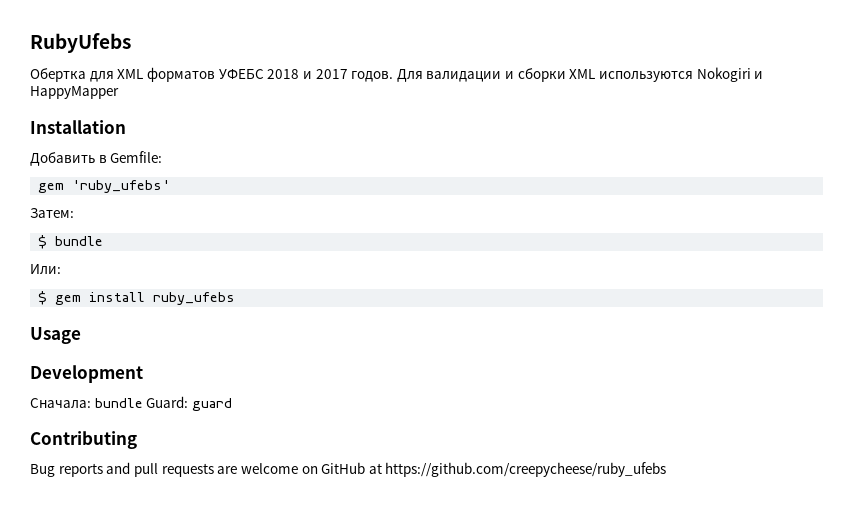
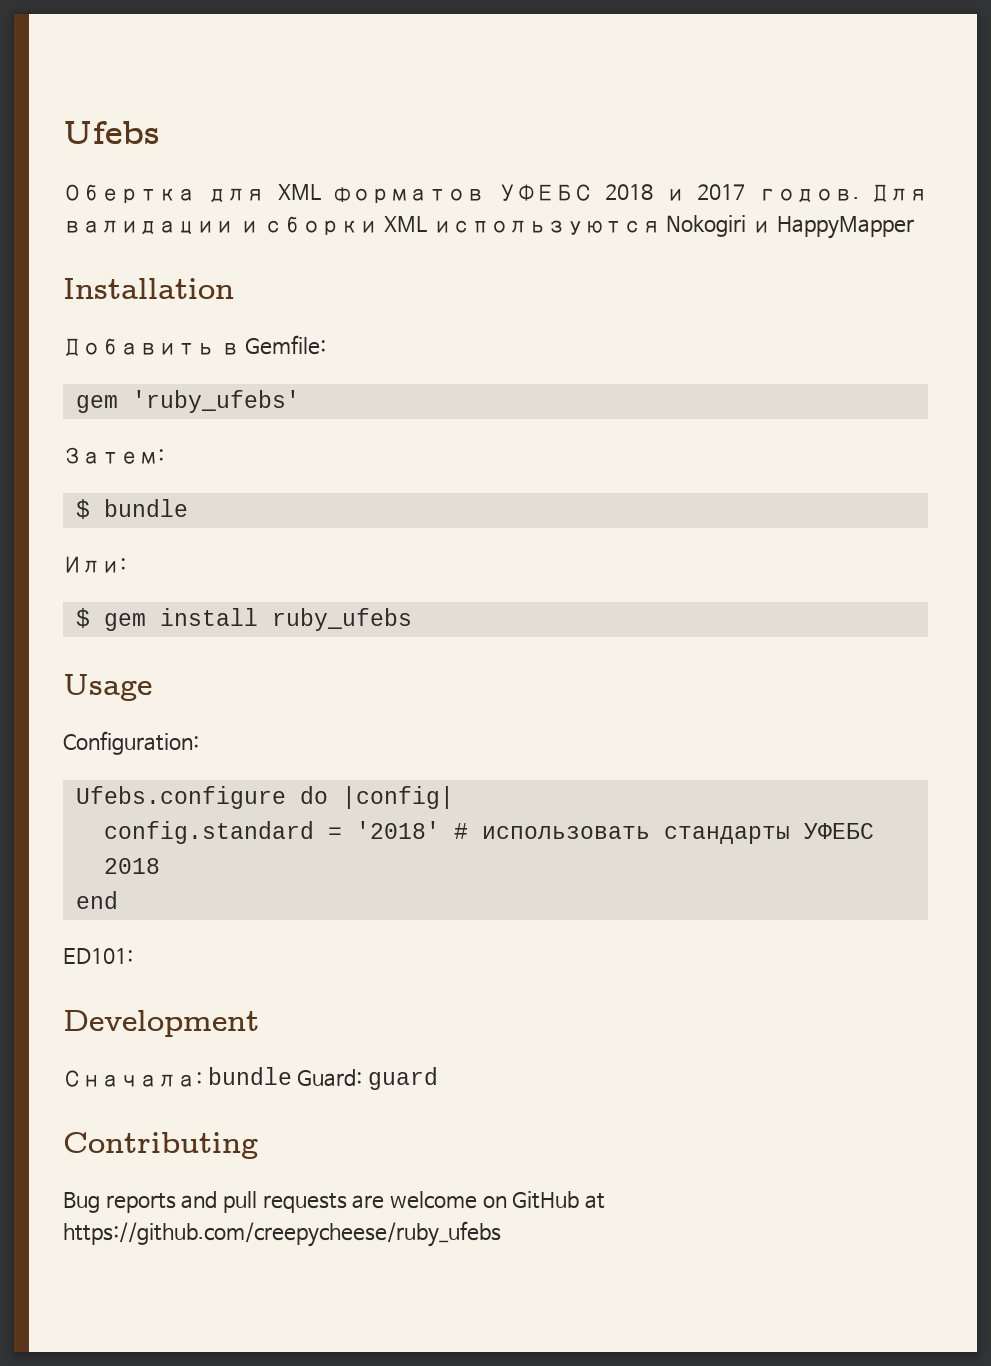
- RubyUfebs
+ Ufebs
+ Configuration:
+ Ufebs.configure do |config|
+ config.standard = '2018' # использовать стандарты УФЕБС 2018
+ end
+ ED101:

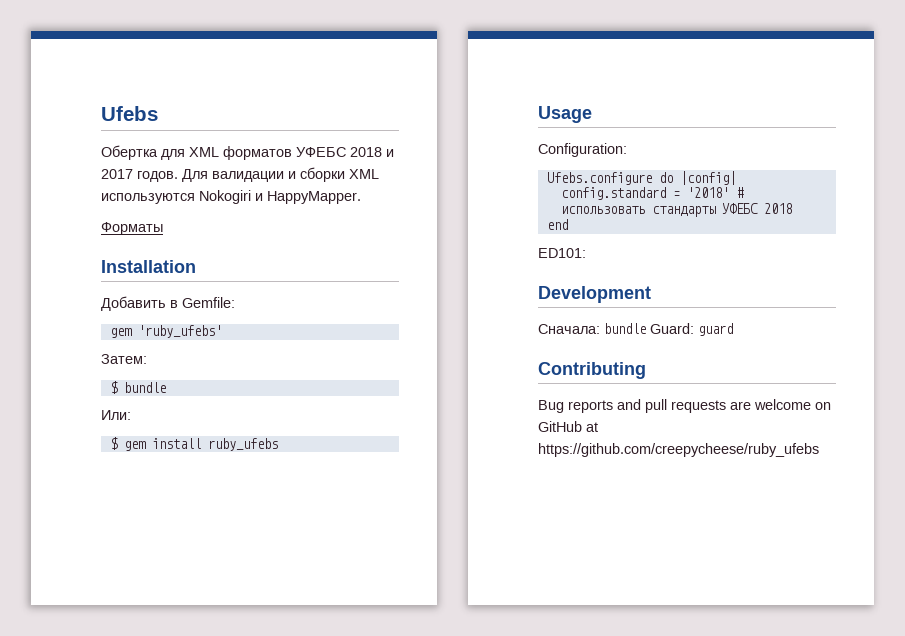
- Для валидации и сборки XML используются Nokogiri и HappyMapper
+ Для валидации и сборки XML используются Nokogiri и HappyMapper.
+ Форматы

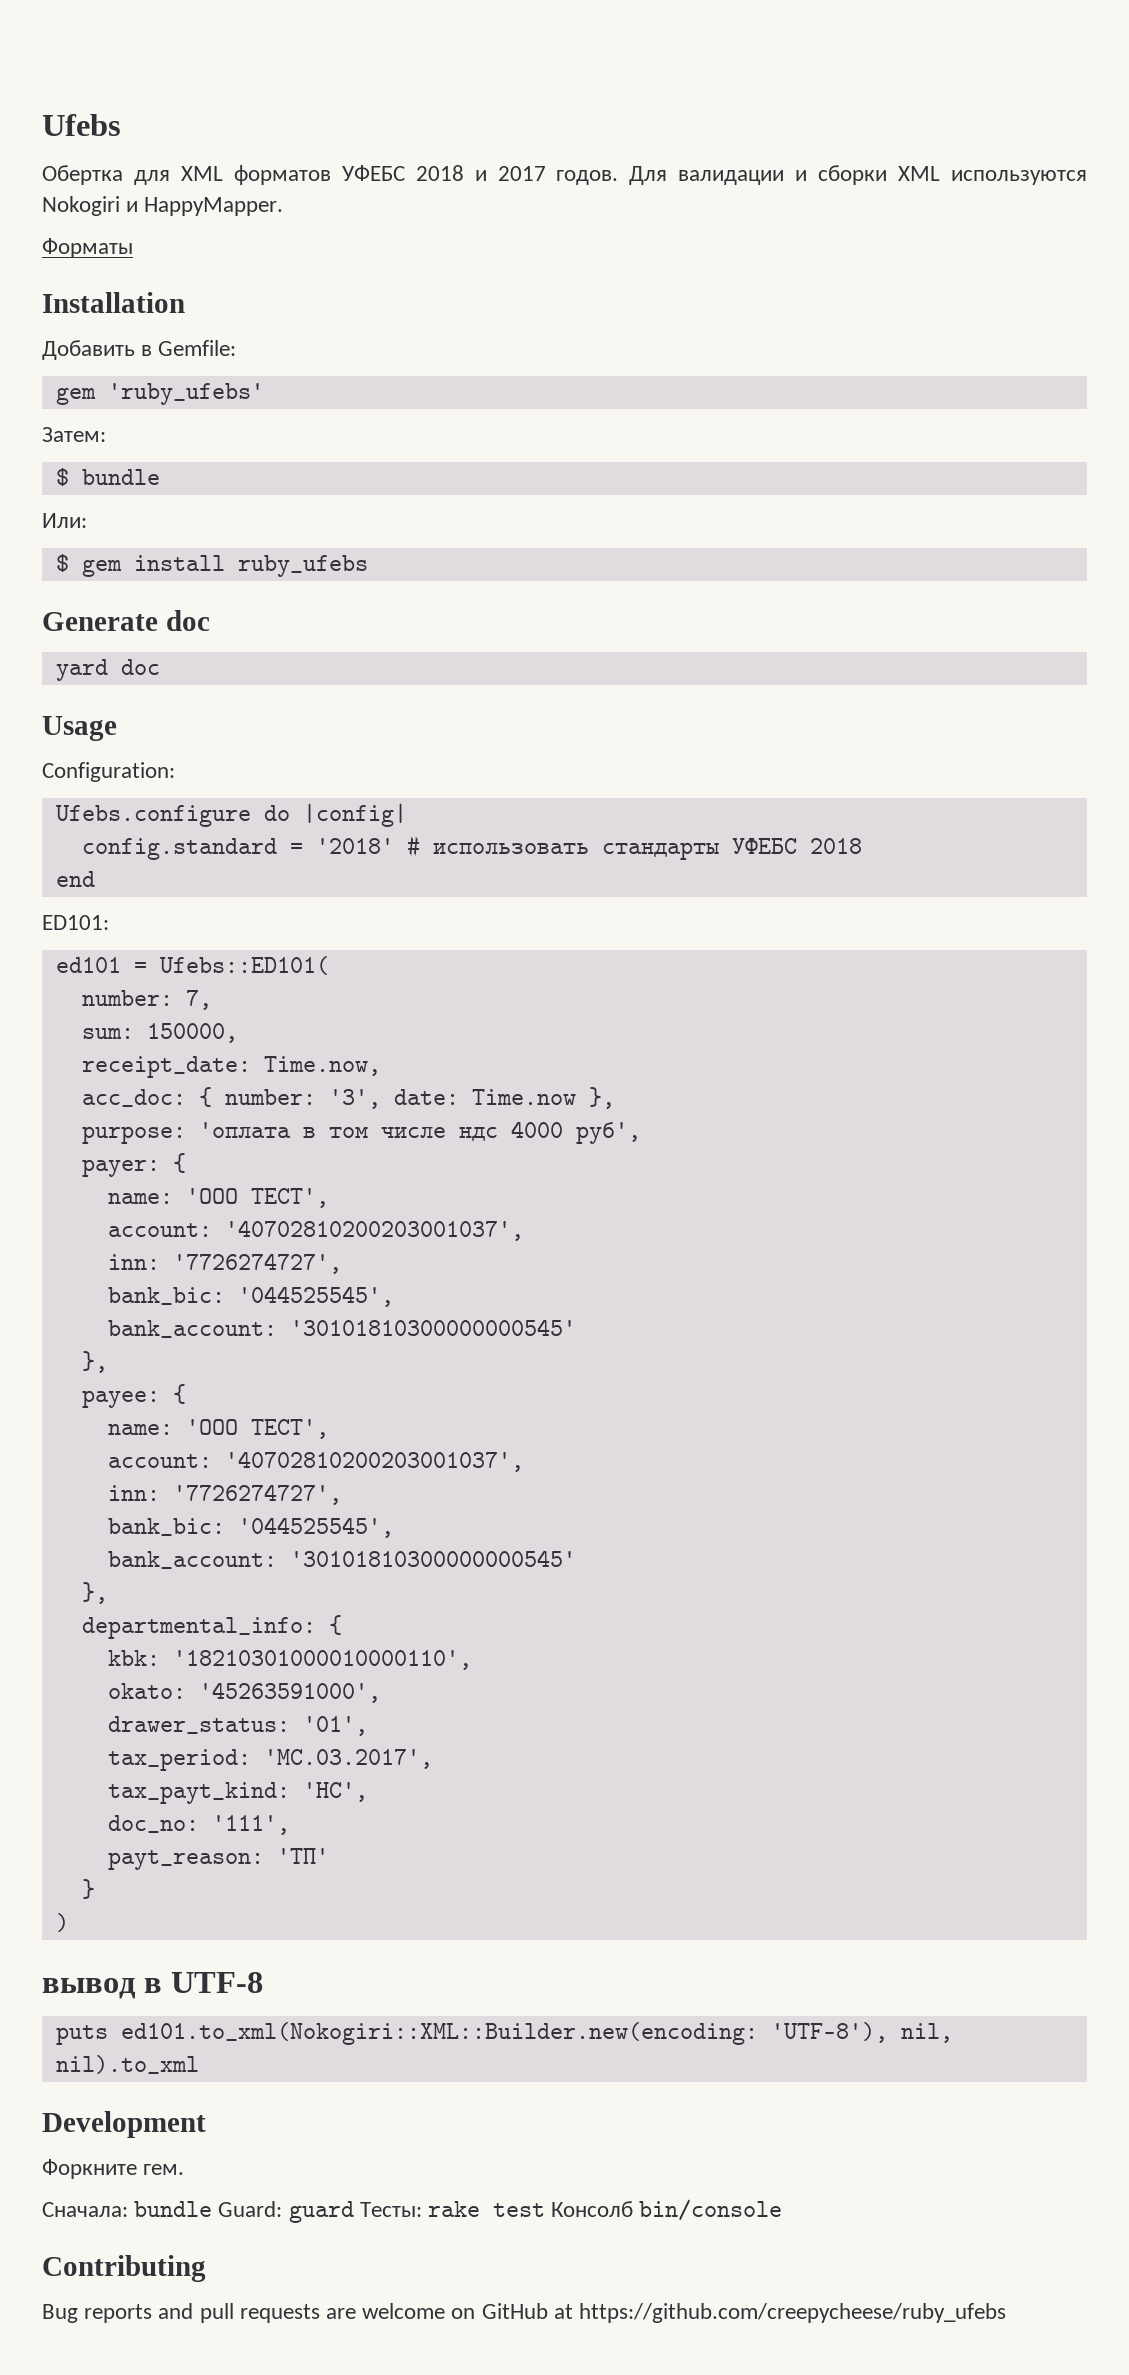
+ Generate doc
+ yard doc
+ ed101 = Ufebs::ED101(
+ number: 7,
+ sum: 150000,
+ receipt_date: Time.now,
+ acc_doc: { number: '3', date: Time.now },
+ purpose: 'оплата в том числе ндс 4000 руб',
+ payer: {
+ name: 'ООО ТЕСТ',
+ account: '40702810200203001037',
+ inn: '7726274727',
+ bank_bic: '044525545',
+ bank_account: '30101810300000000545'
+ },
+ payee: {
+ name: 'ООО ТЕСТ',
+ account: '40702810200203001037',
+ inn: '7726274727',
+ bank_bic: '044525545',
+ bank_account: '30101810300000000545'
+ },
+ departmental_info: {
+ kbk: '18210301000010000110',
+ okato: '45263591000',
+ drawer_status: '01',
+ tax_period: 'МС.03.2017',
+ tax_payt_kind: 'НС',
+ doc_no: '111',
+ payt_reason: 'ТП'
+ }
+ )
+ вывод в UTF-8
+ puts ed101.to_xml(Nokogiri::XML::Builder.new(encoding: 'UTF-8'), nil, nil).to_xml
+ Форкните гем.
- Сначала: bundle Guard: guard
+ Сначала: bundle Guard: guard Тесты: rake test Консолб bin/console

